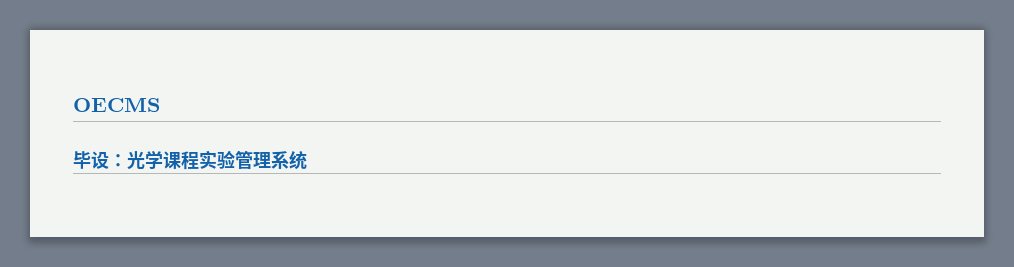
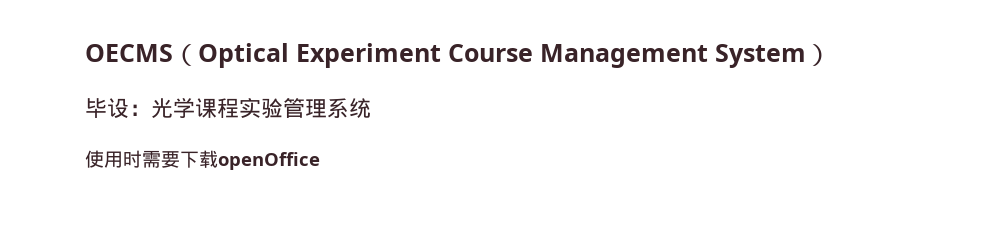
- OECMS
+ OECMS（Optical Experiment Course Management System）
+ 使用时需要下载openOffice

